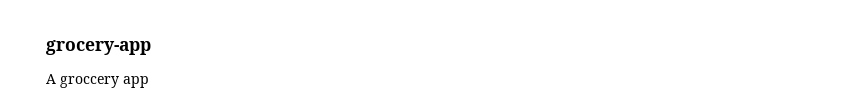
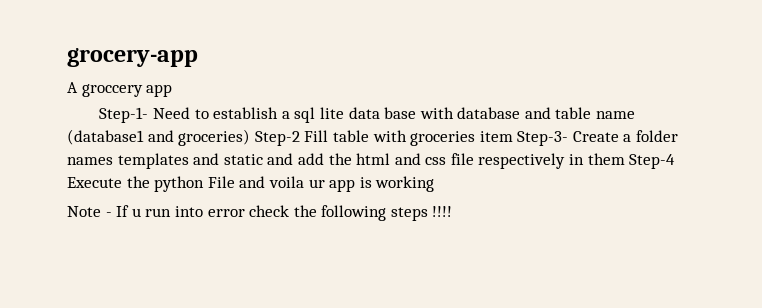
+ Step-1- Need to establish a sql lite data base with database and table name (database1 and groceries) Step-2 Fill table with groceries item Step-3- Create a folder names templates and static and add the html and css file respectively in them Step-4 Execute the python File and voila ur app is working
+ Note - If u run into error check the following steps !!!!

